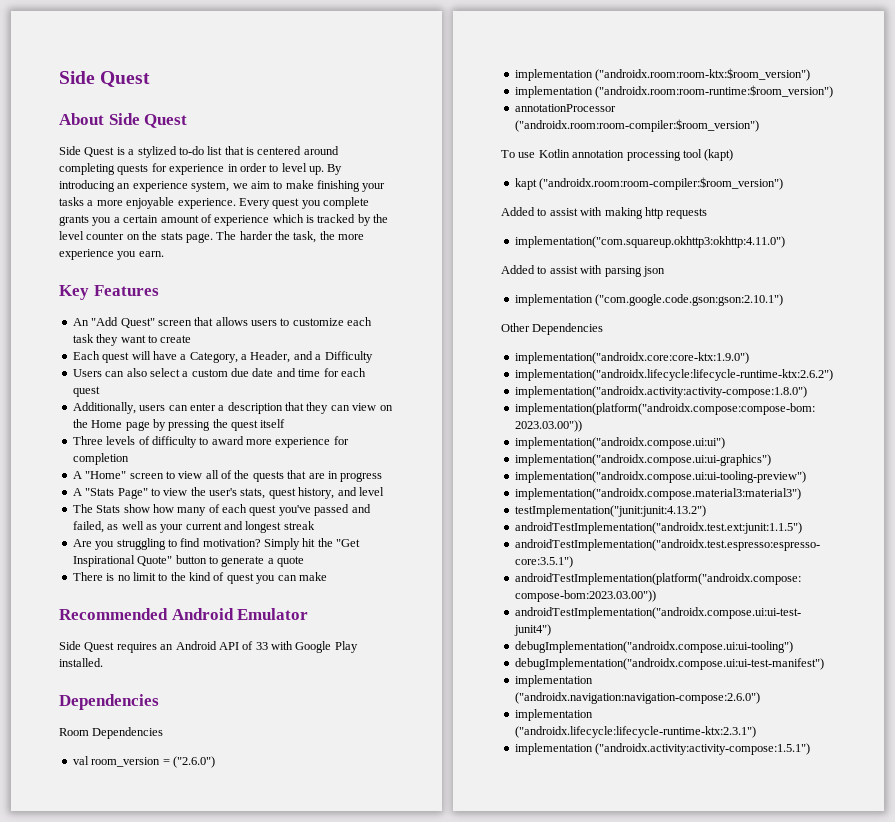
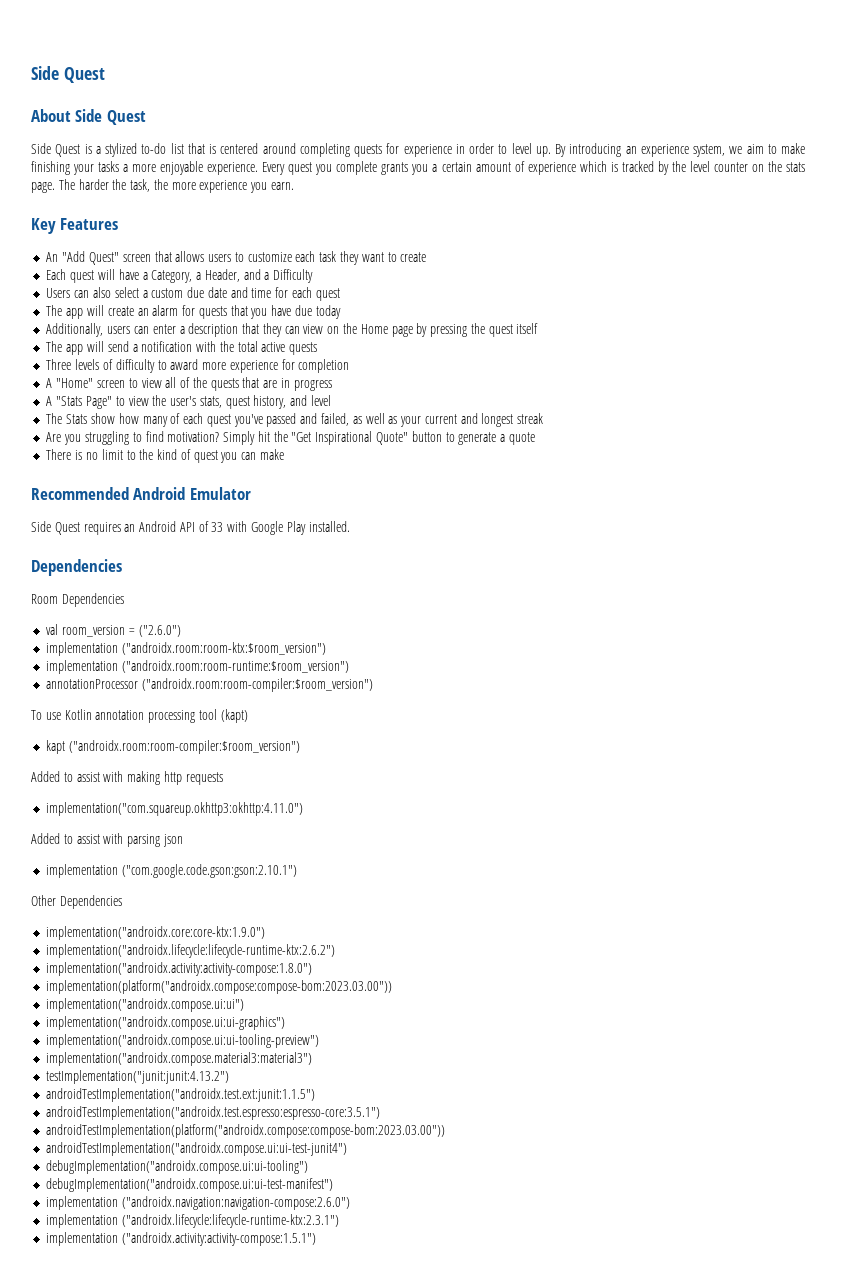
+ The app will create an alarm for quests that you have due today
+ The app will send a notification with the total active quests

